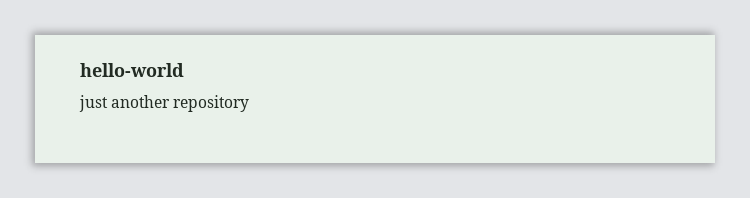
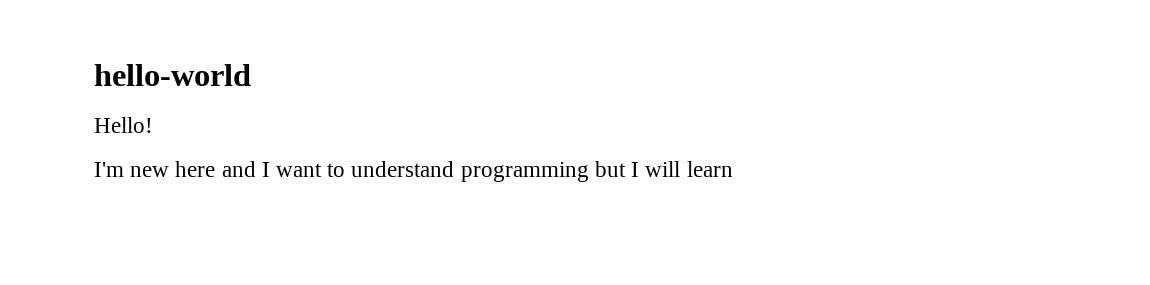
- just another repository
+ Hello!
+ I'm new here and I want to understand programming but I will learn

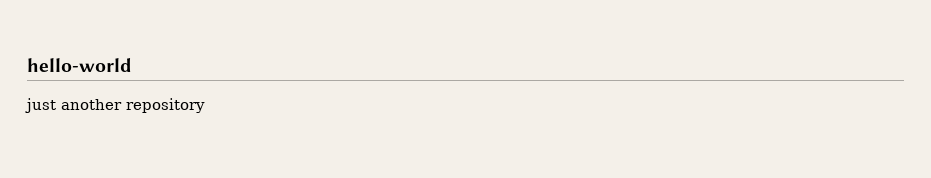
- Hello!
- I'm new here and I want to understand programming but I will learn
+ just another repository

